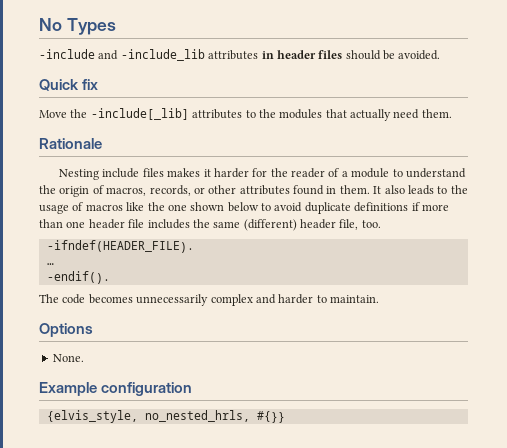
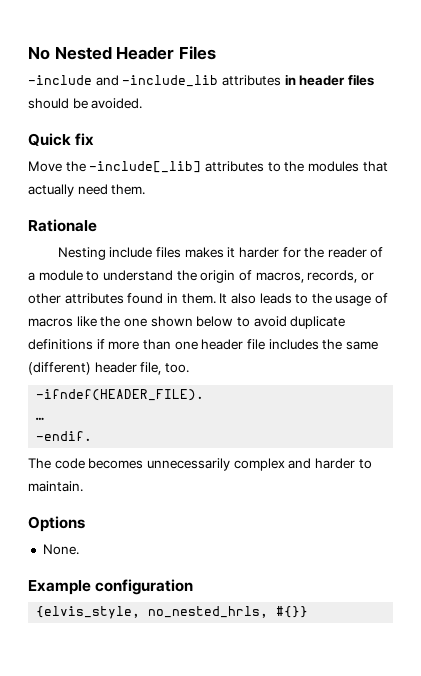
- No Types
+ No Nested Header Files
- -endif().
+ -endif.

